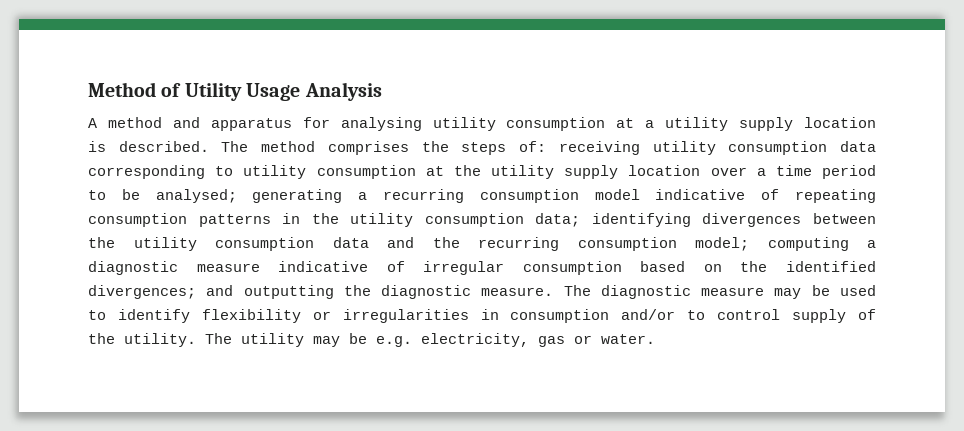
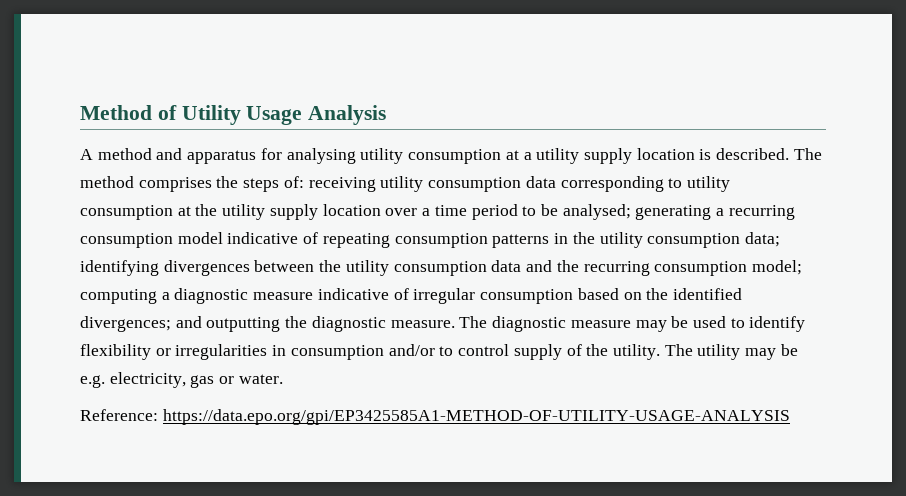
+ Reference: https://data.epo.org/gpi/EP3425585A1-METHOD-OF-UTILITY-USAGE-ANALYSIS

